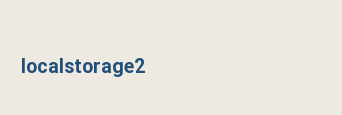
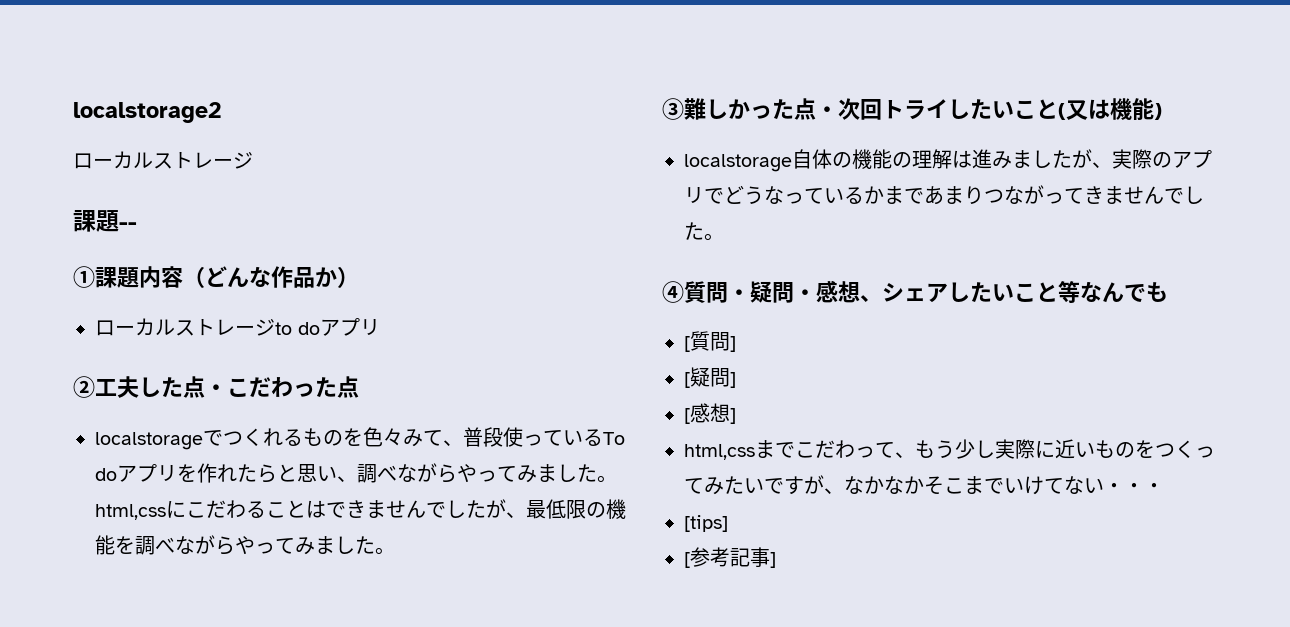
  localstorage2
+ ローカルストレージ
+ 課題--
+ ①課題内容（どんな作品か）
+ ローカルストレージto doアプリ
+ ②工夫した点・こだわった点
+ localstorageでつくれるものを色々みて、普段使っているTo doアプリを作れたらと思い、調べながらやってみました。html,cssにこだわることはできませんでしたが、最低限の機能を調べながらやってみました。
+ ③難しかった点・次回トライしたいこと(又は機能)
+ localstorage自体の機能の理解は進みましたが、実際のアプリでどうなっているかまであまりつながってきませんでした。
+ ④質問・疑問・感想、シェアしたいこと等なんでも
+ [質問]
+ [疑問]
+ [感想]
+ html,cssまでこだわって、もう少し実際に近いものをつくってみたいですが、なかなかそこまでいけてない・・・
+ [tips]
+ [参考記事]

